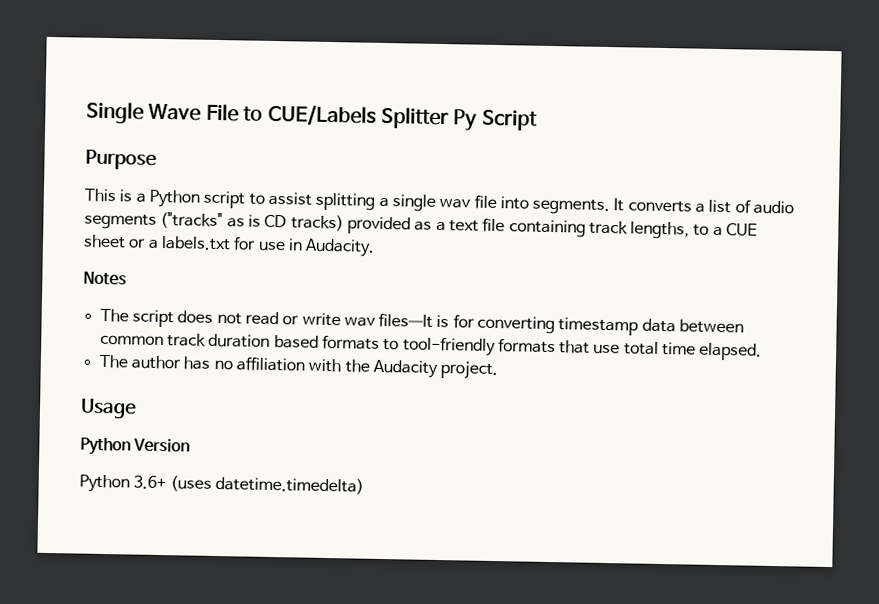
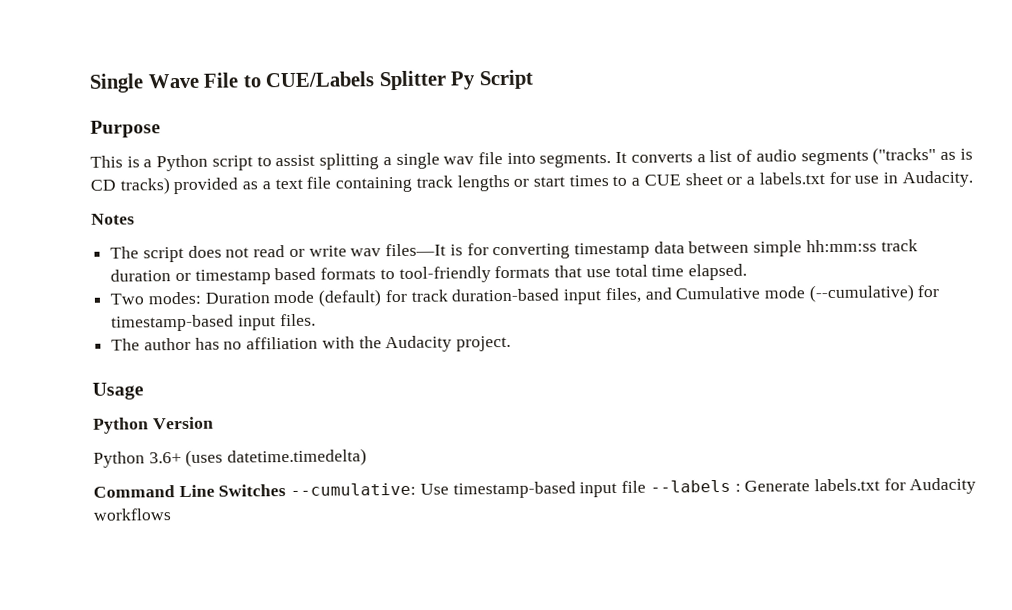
- It converts a list of audio segments ("tracks" as is CD tracks) provided as a text file containing track lengths, to a CUE sheet or a labels.txt for use in Audacity.
+ It converts a list of audio segments ("tracks" as is CD tracks) provided as a text file containing track lengths or start times to a CUE sheet or a labels.txt for use in Audacity.
- The script does not read or write wav files—It is for converting timestamp data between common track duration based formats to tool-friendly formats that use total time elapsed.
+ The script does not read or write wav files—It is for converting timestamp data between simple hh:mm:ss track duration or timestamp based formats to tool-friendly formats that use total time elapsed.
+ Two modes: Duration mode (default) for track duration-based input files, and Cumulative mode (--cumulative) for timestamp-based input files.
+ Command Line Switches --cumulative: Use timestamp-based input file --labels : Generate labels.txt for Audacity workflows

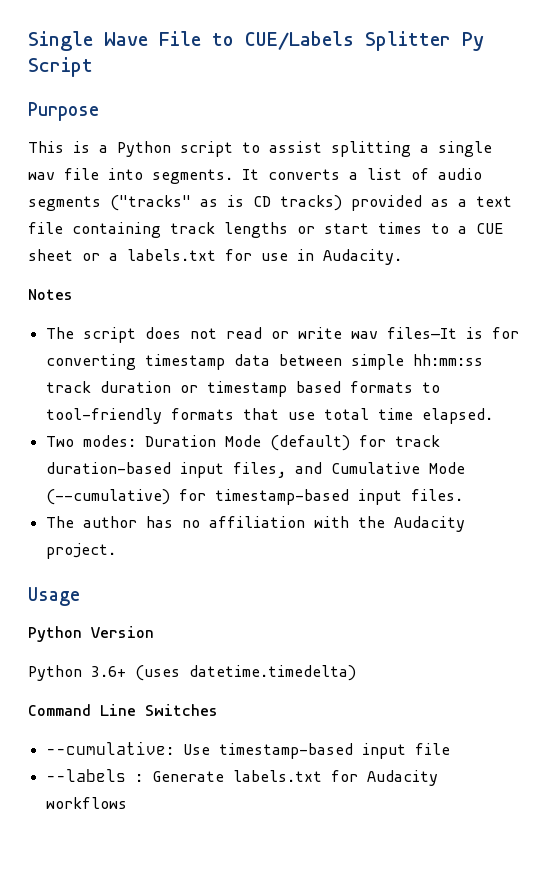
- Two modes: Duration mode (default) for track duration-based input files, and Cumulative mode (--cumulative) for timestamp-based input files.
+ Two modes: Duration Mode (default) for track duration-based input files, and Cumulative Mode (--cumulative) for timestamp-based input files.
- Command Line Switches --cumulative: Use timestamp-based input file --labels : Generate labels.txt for Audacity workflows
+ Command Line Switches
+ --cumulative: Use timestamp-based input file
+ --labels : Generate labels.txt for Audacity workflows

